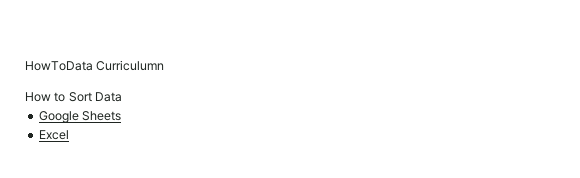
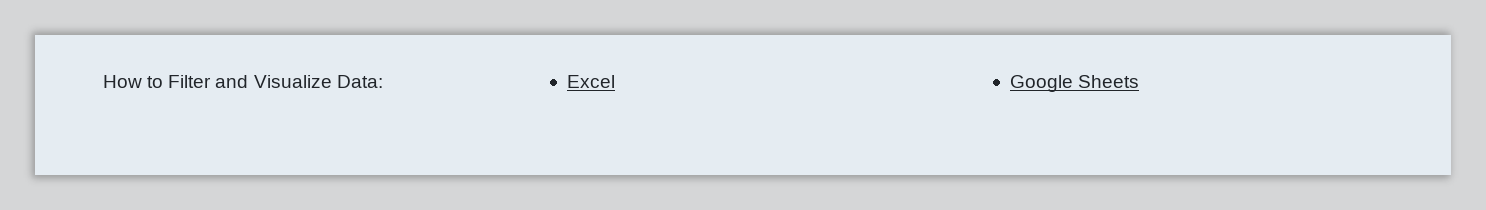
- HowToData Curriculumn
- How to Sort Data
+ How to Filter and Visualize Data:
+ Excel
- Excel

